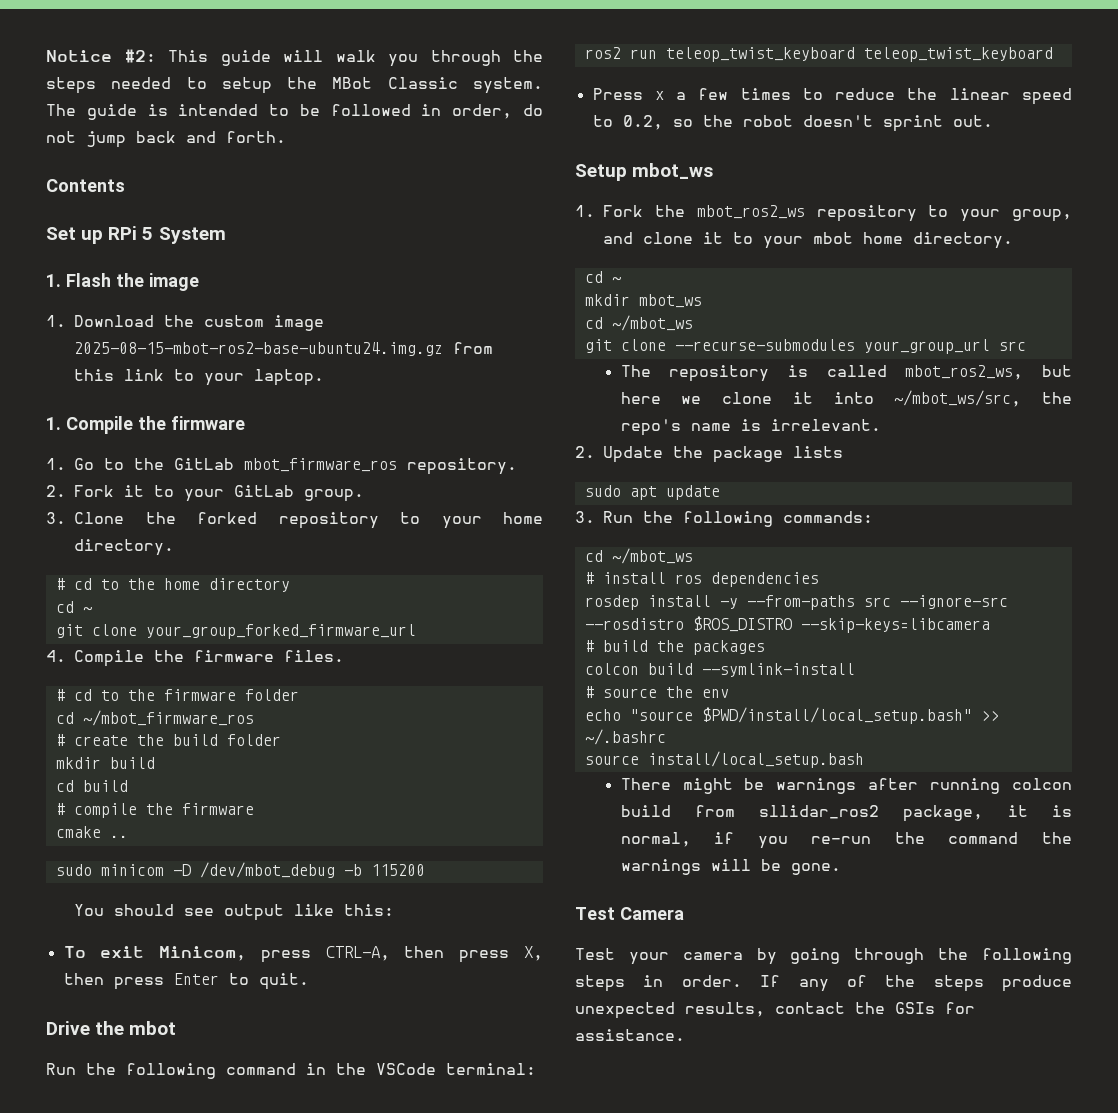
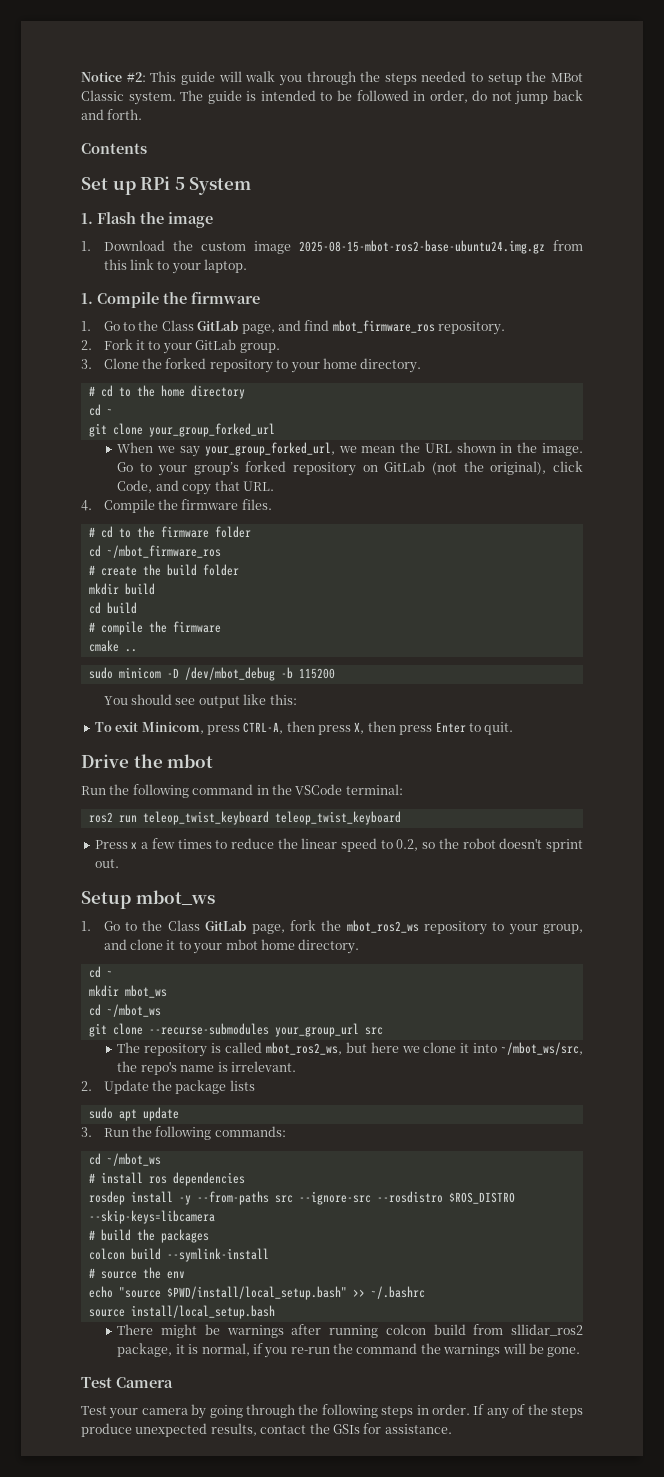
- 1. Go to the GitLab mbot_firmware_ros repository.
+ 1. Go to the Class GitLab page, and find mbot_firmware_ros repository.
- git clone your_group_forked_firmware_url
+ git clone your_group_forked_url
+ When we say your_group_forked_url, we mean the URL shown in the image. Go to your group’s forked repository on GitLab (not the original), click Code, and copy that URL.
- 1. Fork the mbot_ros2_ws repository to your group, and clone it to your mbot home directory.
+ 1. Go to the Class GitLab page, fork the mbot_ros2_ws repository to your group, and clone it to your mbot home directory.

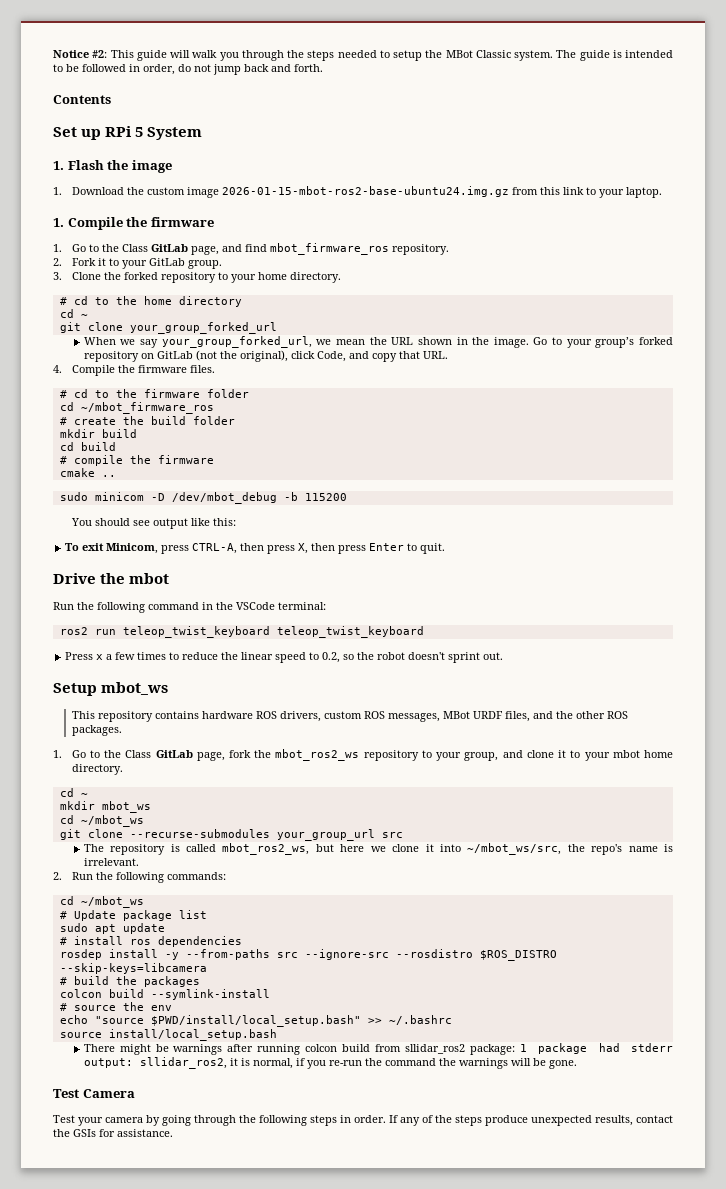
- 1. Download the custom image 2025-08-15-mbot-ros2-base-ubuntu24.img.gz from this link to your laptop.
+ 1. Download the custom image 2026-01-15-mbot-ros2-base-ubuntu24.img.gz from this link to your laptop.
+ This repository contains hardware ROS drivers, custom ROS messages, MBot URDF files, and the other ROS packages.
- 2. Update the package lists
- sudo apt update
- 3. Run the following commands:
+ 2. Run the following commands:
+ # Update package list
+ sudo apt update
- There might be warnings after running colcon build from sllidar_ros2 package, it is normal, if you re-run the command the warnings will be gone.
+ There might be warnings after running colcon build from sllidar_ros2 package: 1 package had stderr output: sllidar_ros2, it is normal, if you re-run the command the warnings will be gone.

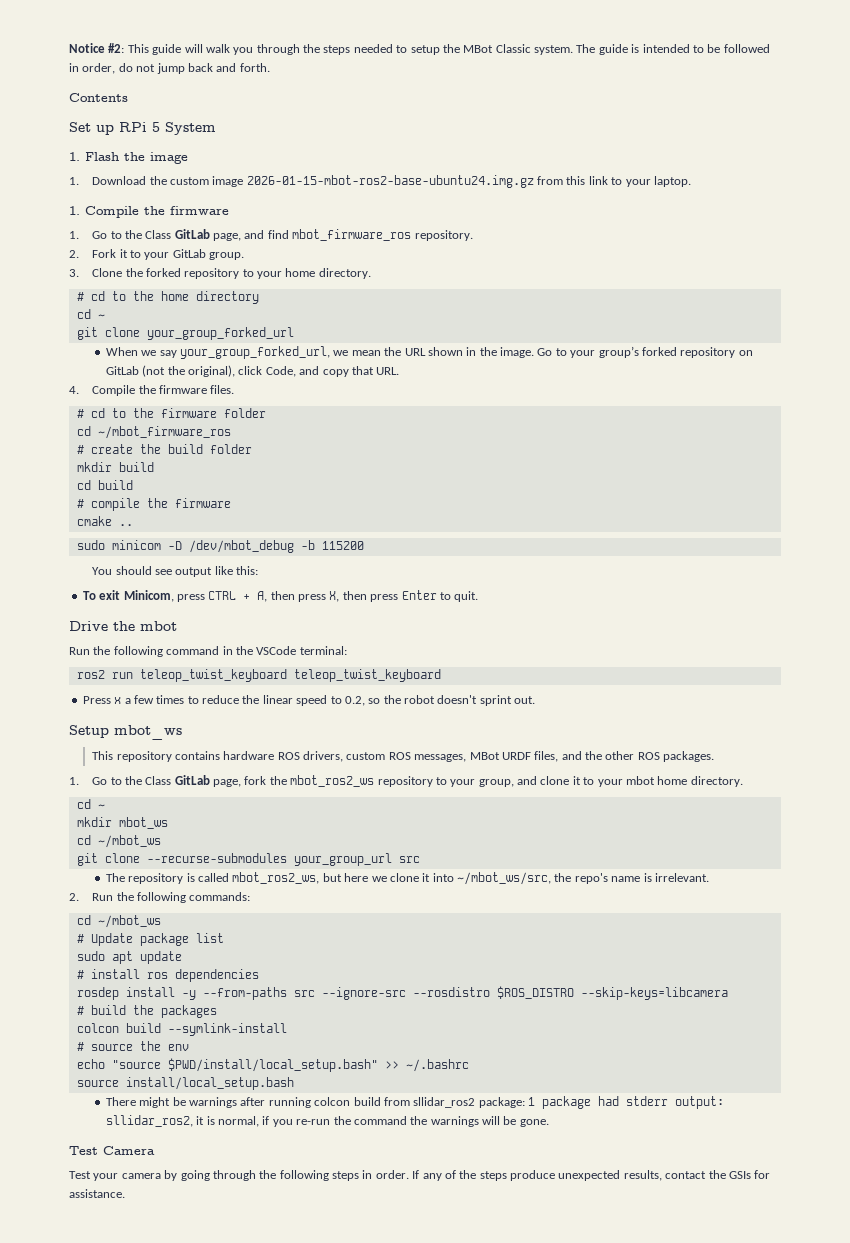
- To exit Minicom, press CTRL-A, then press X, then press Enter to quit.
+ To exit Minicom, press CTRL + A, then press X, then press Enter to quit.

